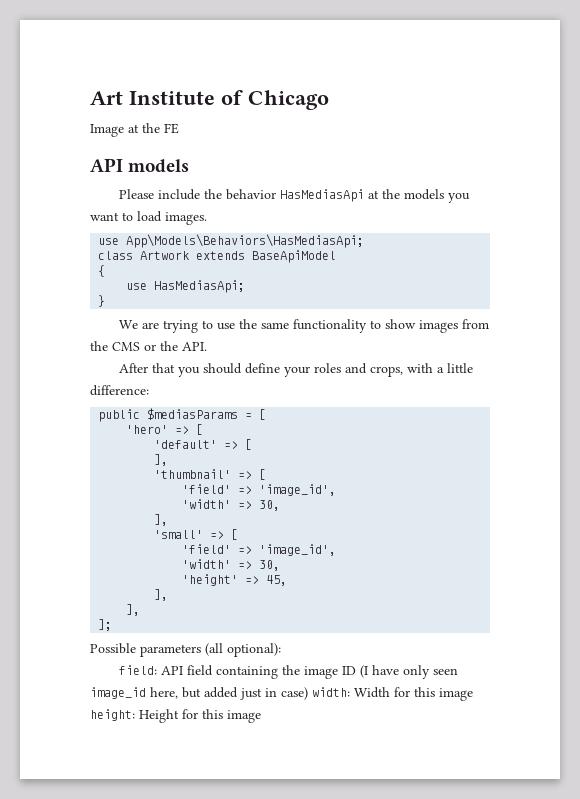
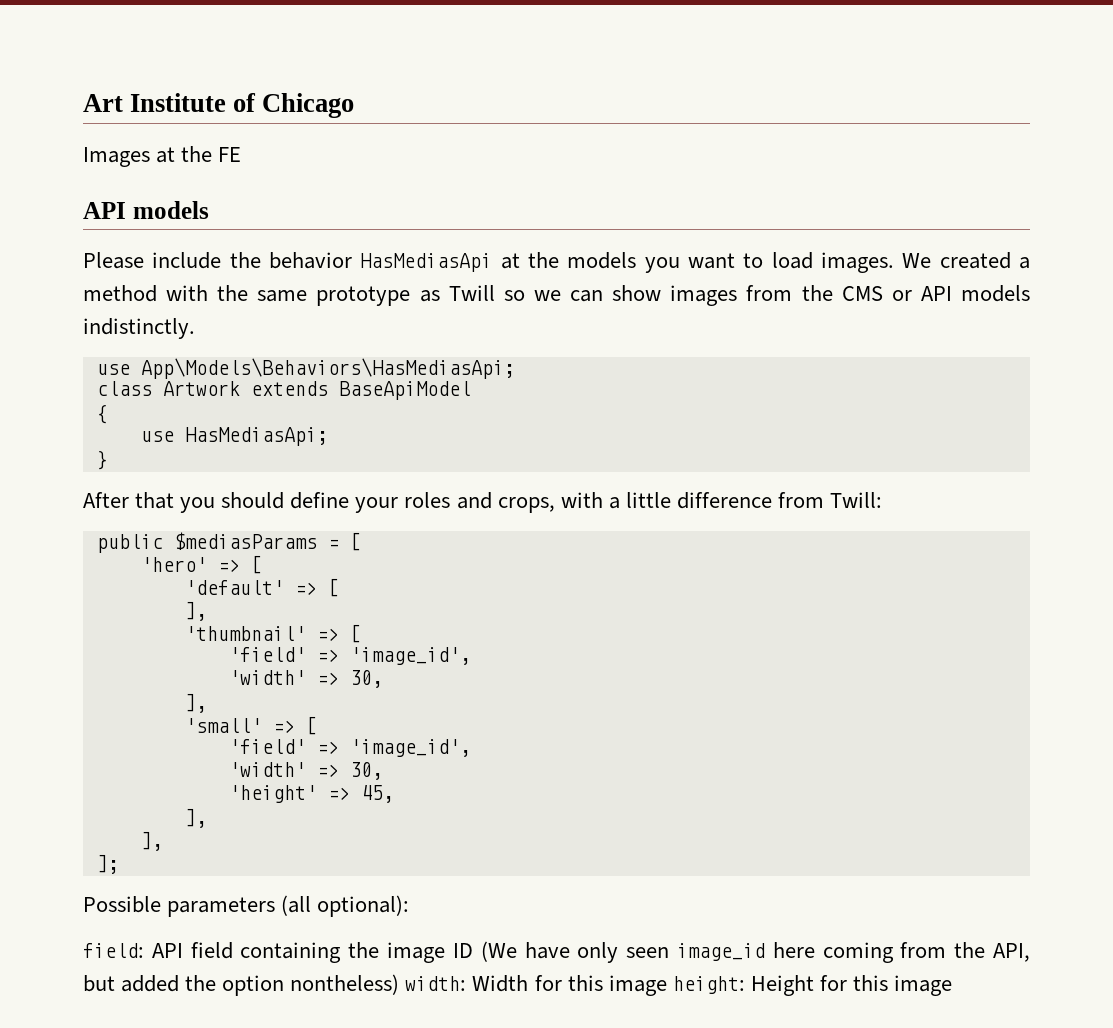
- Image at the FE
+ Images at the FE
+ We created a method with the same prototype as Twill so we can show images from the CMS or API models indistinctly.
- We are trying to use the same functionality to show images from the CMS or the API.
- After that you should define your roles and crops, with a little difference:
+ After that you should define your roles and crops, with a little difference from Twill:
- field: API field containing the image ID (I have only seen image_id here, but added just in case) width: Width for this image height: Height for this image
+ field: API field containing the image ID (We have only seen image_id here coming from the API, but added the option nontheless) width: Width for this image height: Height for this image

